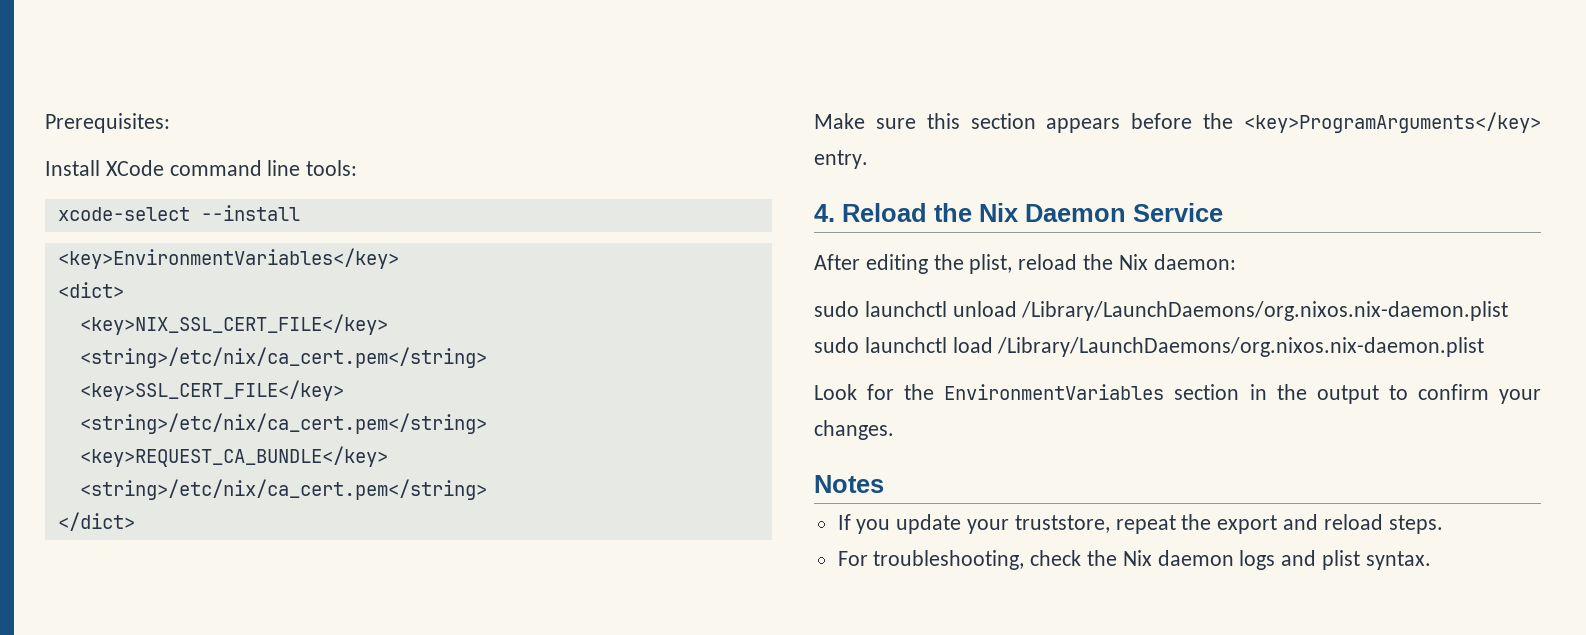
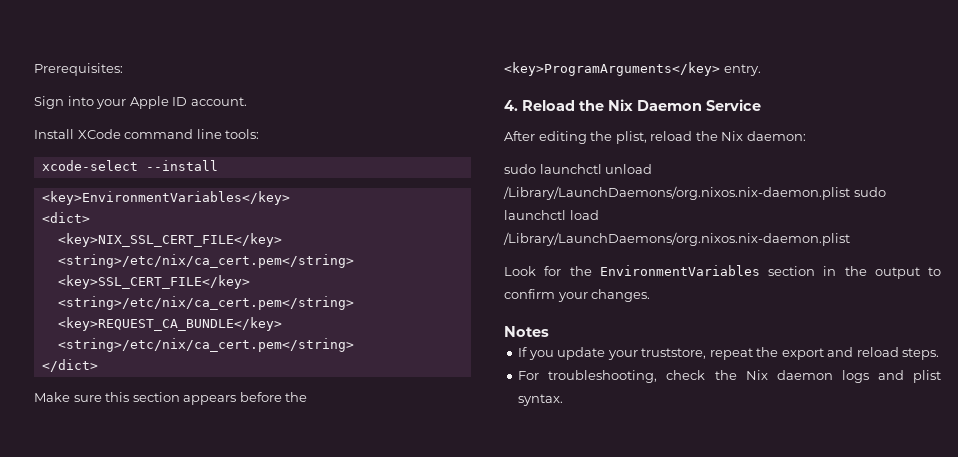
+ Sign into your Apple ID account.

